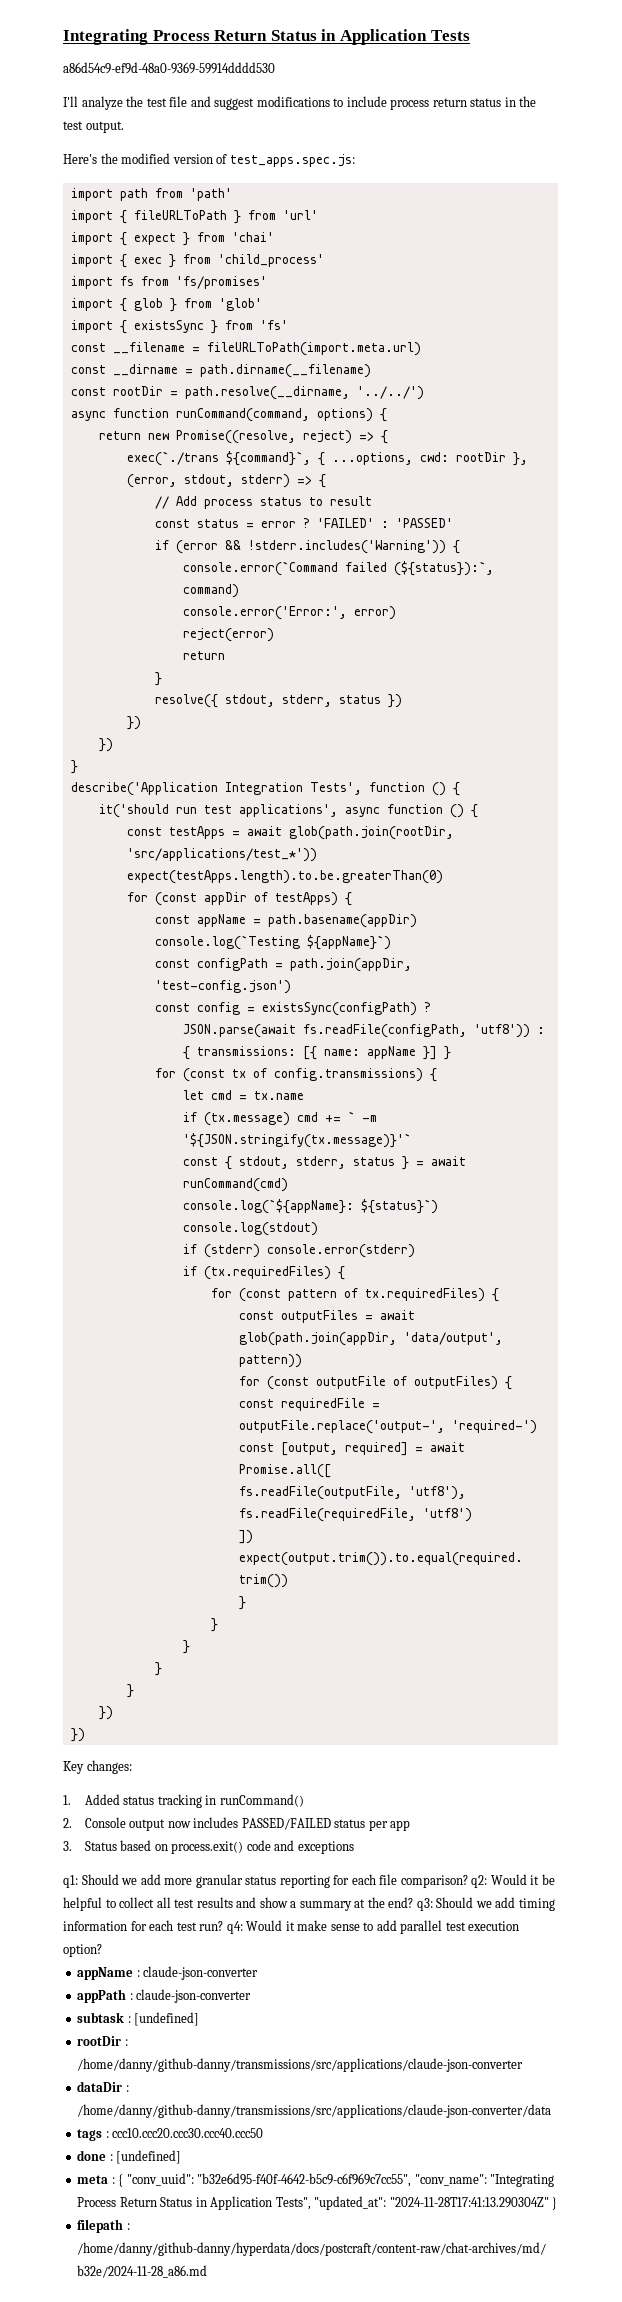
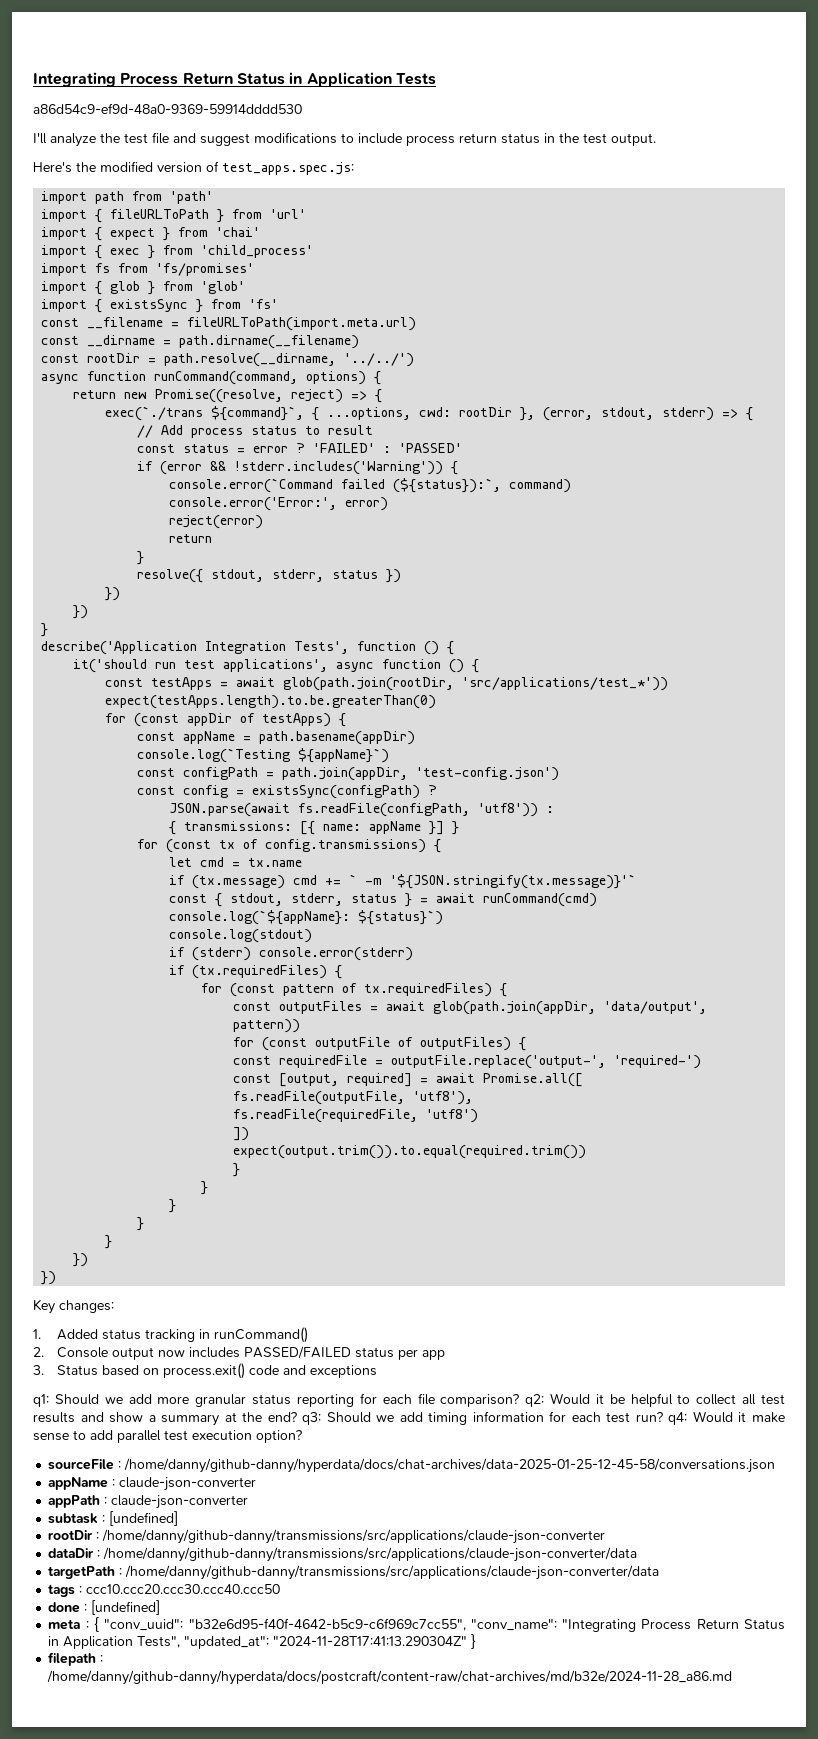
+ sourceFile : /home/danny/github-danny/hyperdata/docs/chat-archives/data-2025-01-25-12-45-58/conversations.json
+ targetPath : /home/danny/github-danny/transmissions/src/applications/claude-json-converter/data

